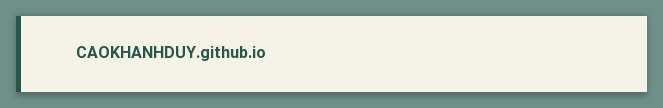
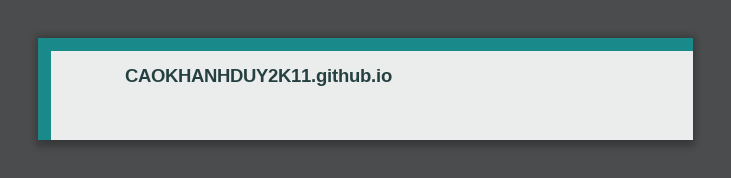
- CAOKHANHDUY.github.io
+ CAOKHANHDUY2K11.github.io

